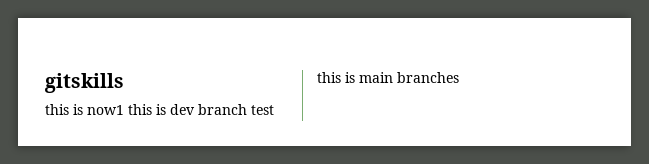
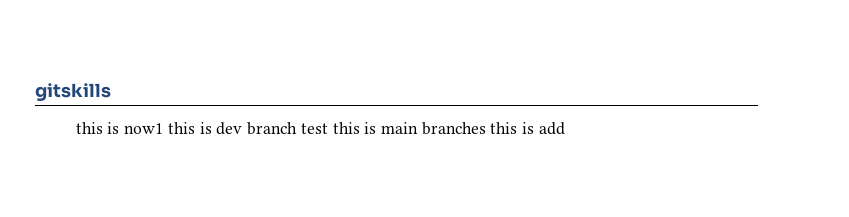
- this is now1 this is dev branch test this is main branches
+ this is now1 this is dev branch test this is main branches this is add

